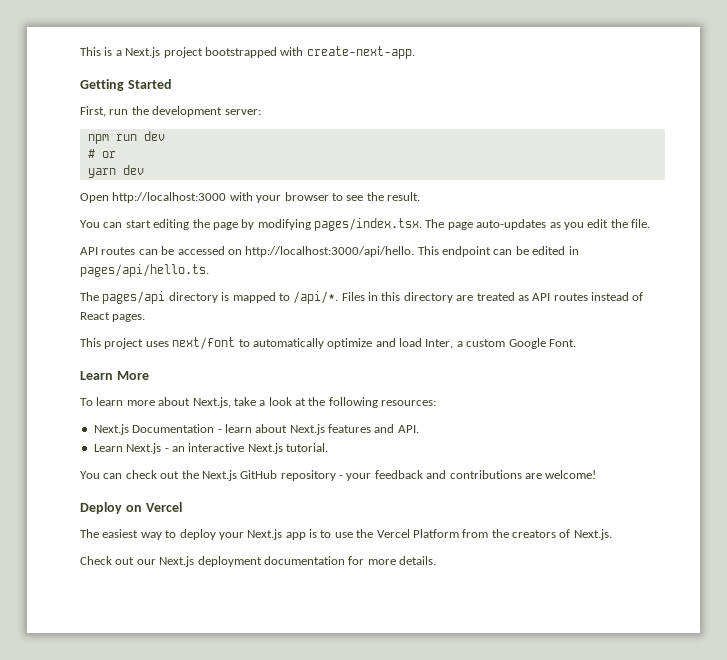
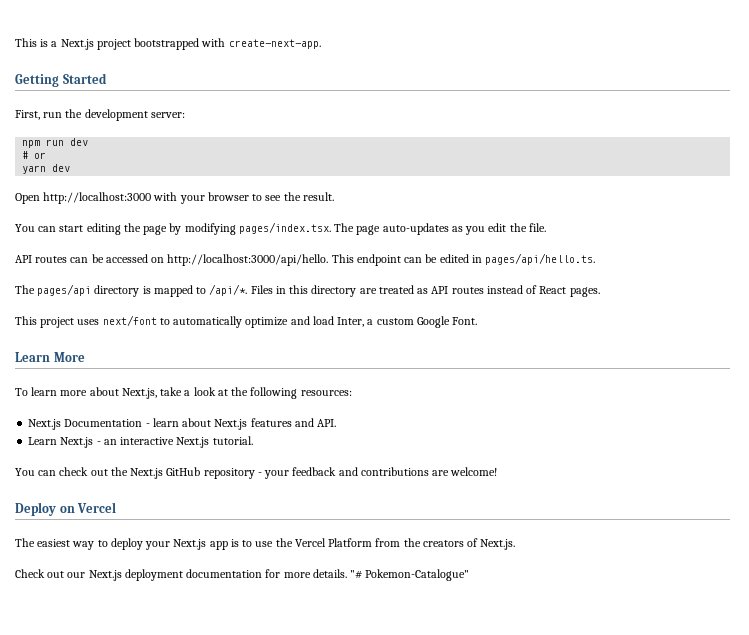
+ "# Pokemon-Catalogue"

